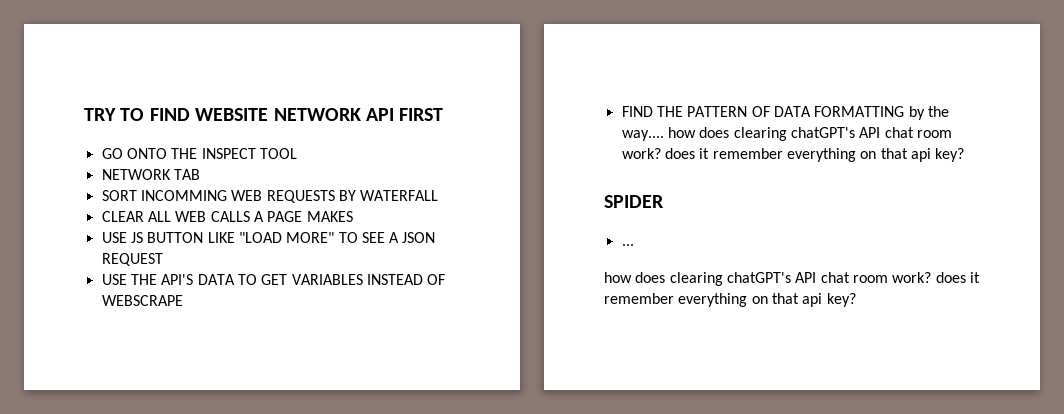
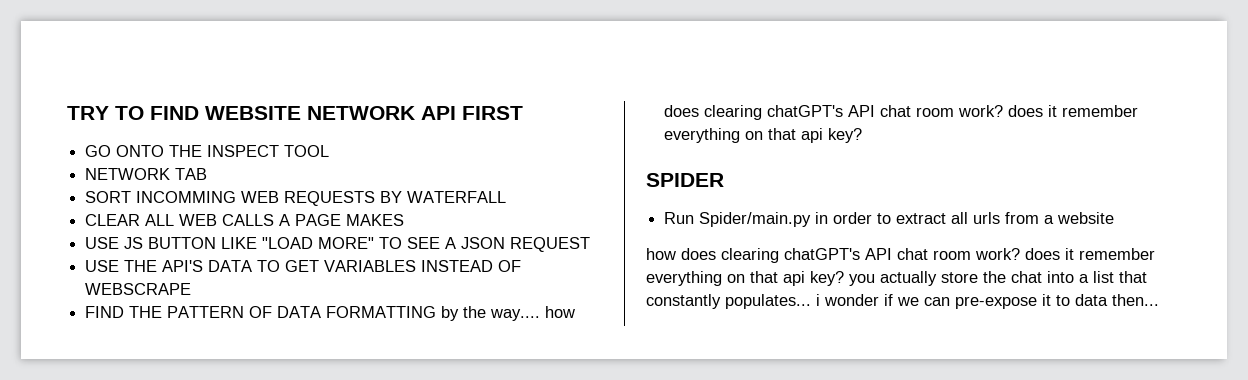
- ...
- how does clearing chatGPT's API chat room work? does it remember everything on that api key?
+ Run Spider/main.py in order to extract all urls from a website
+ how does clearing chatGPT's API chat room work? does it remember everything on that api key? you actually store the chat into a list that constantly populates... i wonder if we can pre-expose it to data then...

